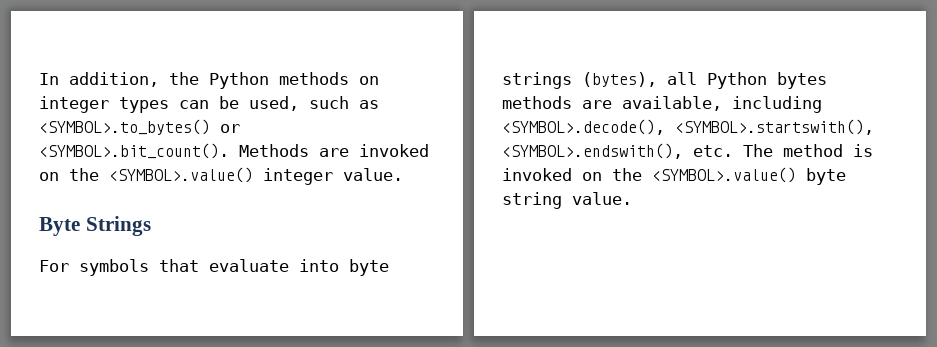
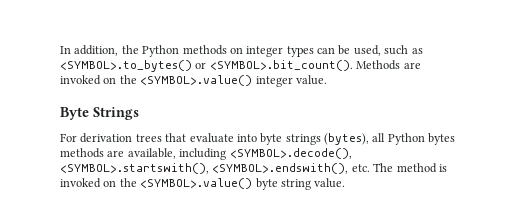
- For symbols that evaluate into byte strings (bytes), all Python bytes methods are available, including <SYMBOL>.decode(), <SYMBOL>.startswith(), <SYMBOL>.endswith(), etc. The method is invoked on the <SYMBOL>.value() byte string value.
+ For derivation trees that evaluate into byte strings (bytes), all Python bytes methods are available, including <SYMBOL>.decode(), <SYMBOL>.startswith(), <SYMBOL>.endswith(), etc. The method is invoked on the <SYMBOL>.value() byte string value.

